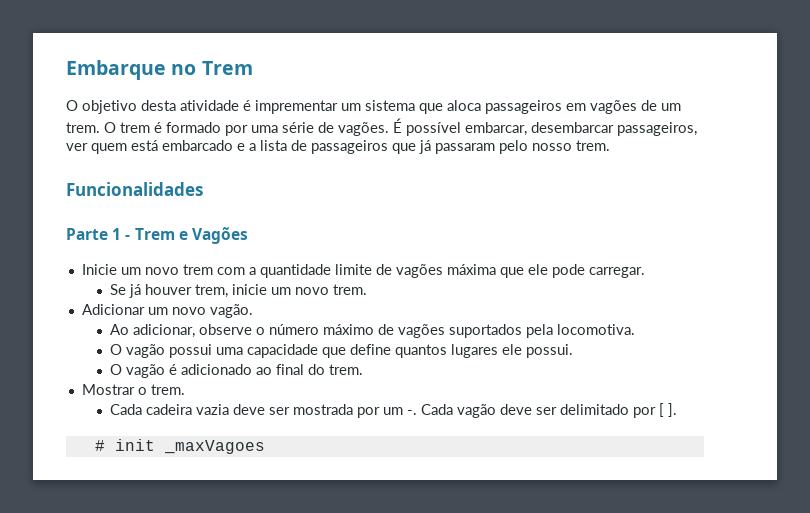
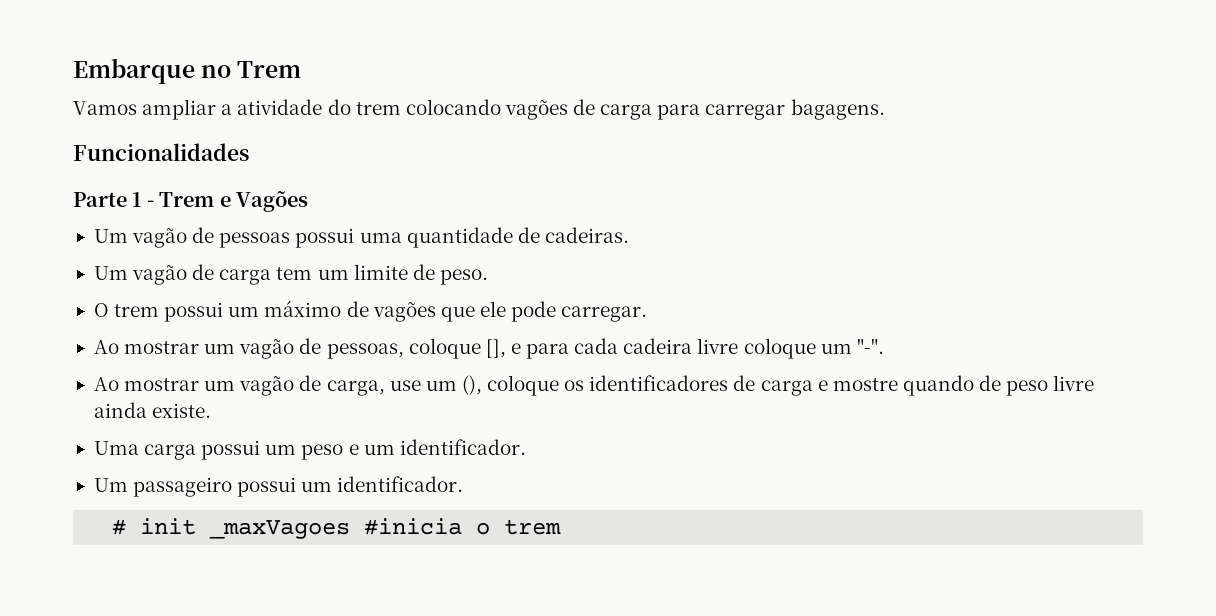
- O objetivo desta atividade é imprementar um sistema que aloca passageiros em vagões de um trem. O trem é formado por uma série de vagões. É possível embarcar, desembarcar passageiros, ver quem está embarcado e a lista de passageiros que já passaram pelo nosso trem.
+ Vamos ampliar a atividade do trem colocando vagões de carga para carregar bagagens.
- Inicie um novo trem com a quantidade limite de vagões máxima que ele pode carregar.
- Se já houver trem, inicie um novo trem.
- Adicionar um novo vagão.
- Ao adicionar, observe o número máximo de vagões suportados pela locomotiva.
- O vagão possui uma capacidade que define quantos lugares ele possui.
- O vagão é adicionado ao final do trem.
- Mostrar o trem.
- Cada cadeira vazia deve ser mostrada por um -. Cada vagão deve ser delimitado por [ ].
+ Um vagão de pessoas possui uma quantidade de cadeiras.
+ Um vagão de carga tem um limite de peso.
+ O trem possui um máximo de vagões que ele pode carregar.
+ Ao mostrar um vagão de pessoas, coloque [], e para cada cadeira livre coloque um "-".
+ Ao mostrar um vagão de carga, use um (), coloque os identificadores de carga e mostre quando de peso livre ainda existe.
+ Uma carga possui um peso e um identificador.
+ Um passageiro possui um identificador.
- # init _maxVagoes
+ # init _maxVagoes #inicia o trem

